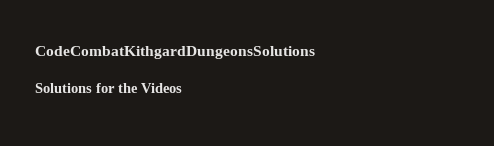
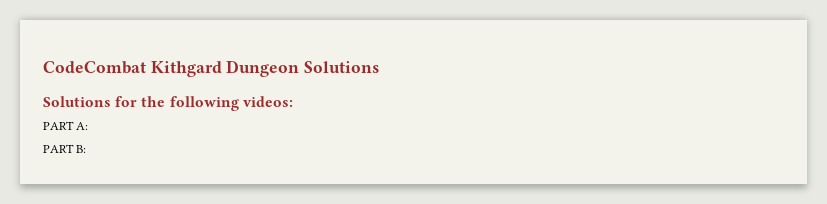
- CodeCombatKithgardDungeonsSolutions
+ CodeCombat Kithgard Dungeon Solutions
- Solutions for the Videos
+ Solutions for the following videos:
+ PART A:
+ PART B:

